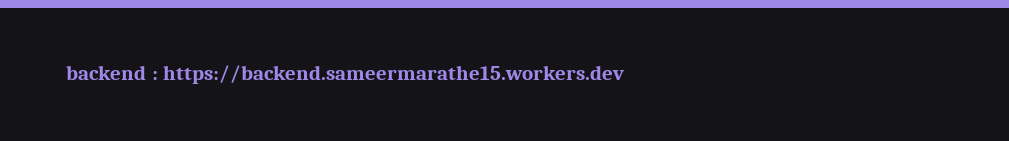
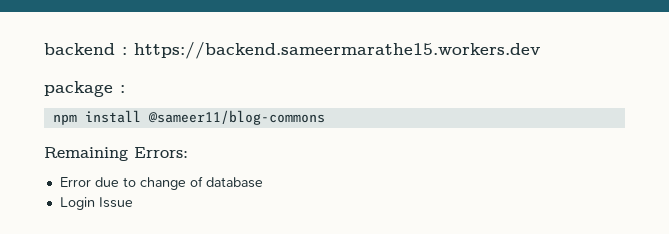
+ package :
+ npm install @sameer11/blog-commons
+ Remaining Errors:
+ Error due to change of database
+ Login Issue

